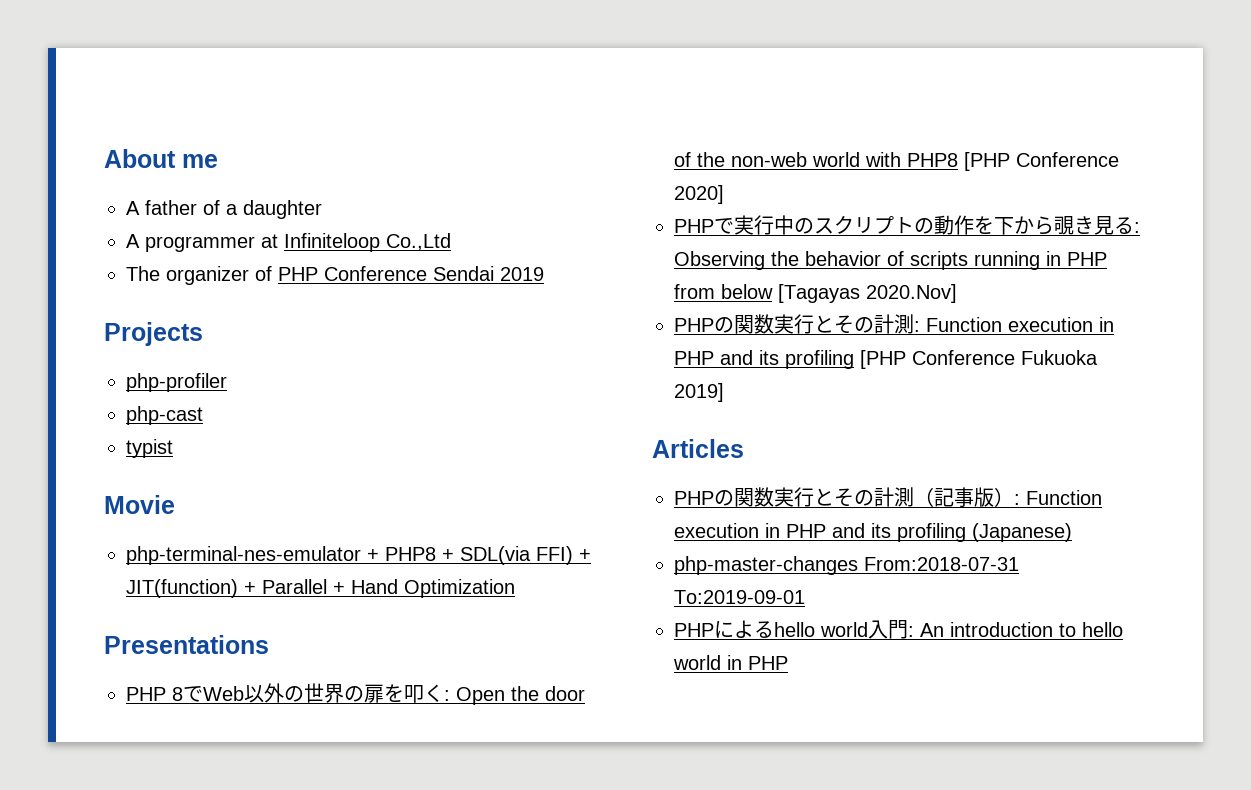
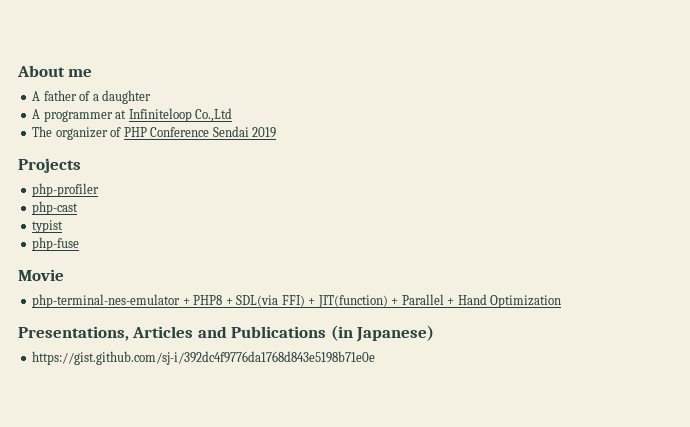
+ php-fuse
- Presentations
- PHP 8でWeb以外の世界の扉を叩く: Open the door of the non-web world with PHP8 [PHP Conference 2020]
- PHPで実行中のスクリプトの動作を下から覗き見る: Observing the behavior of scripts running in PHP from below [Tagayas 2020.Nov]
- PHPの関数実行とその計測: Function execution in PHP and its profiling [PHP Conference Fukuoka 2019]
- Articles
- PHPの関数実行とその計測（記事版）: Function execution in PHP and its profiling (Japanese)
- php-master-changes From:2018-07-31 To:2019-09-01
- PHPによるhello world入門: An introduction to hello world in PHP
+ Presentations, Articles and Publications (in Japanese)
+ https://gist.github.com/sj-i/392dc4f9776da1768d843e5198b71e0e

